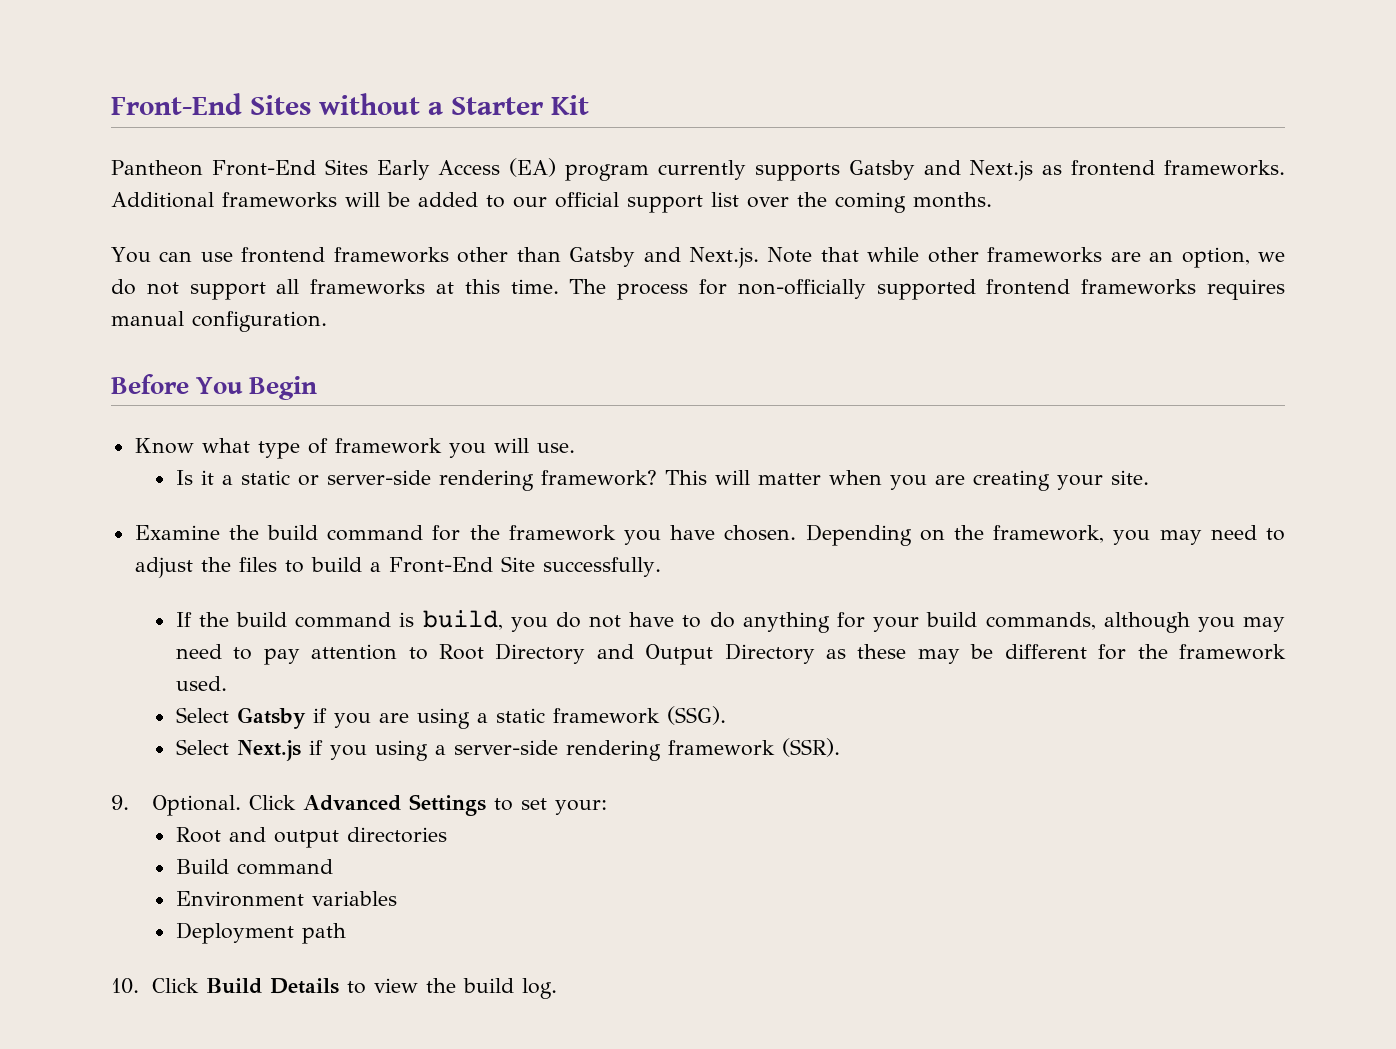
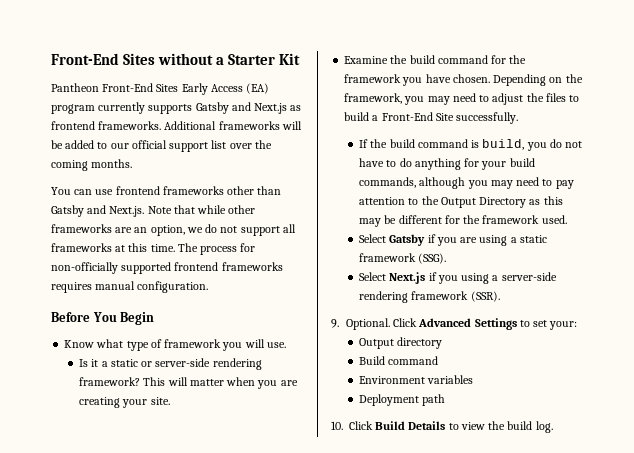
- If the build command is build, you do not have to do anything for your build commands, although you may need to pay attention to Root Directory and Output Directory as these may be different for the framework used.
+ If the build command is build, you do not have to do anything for your build commands, although you may need to pay attention to the Output Directory as this may be different for the framework used.
- Root and output directories
+ Output directory

